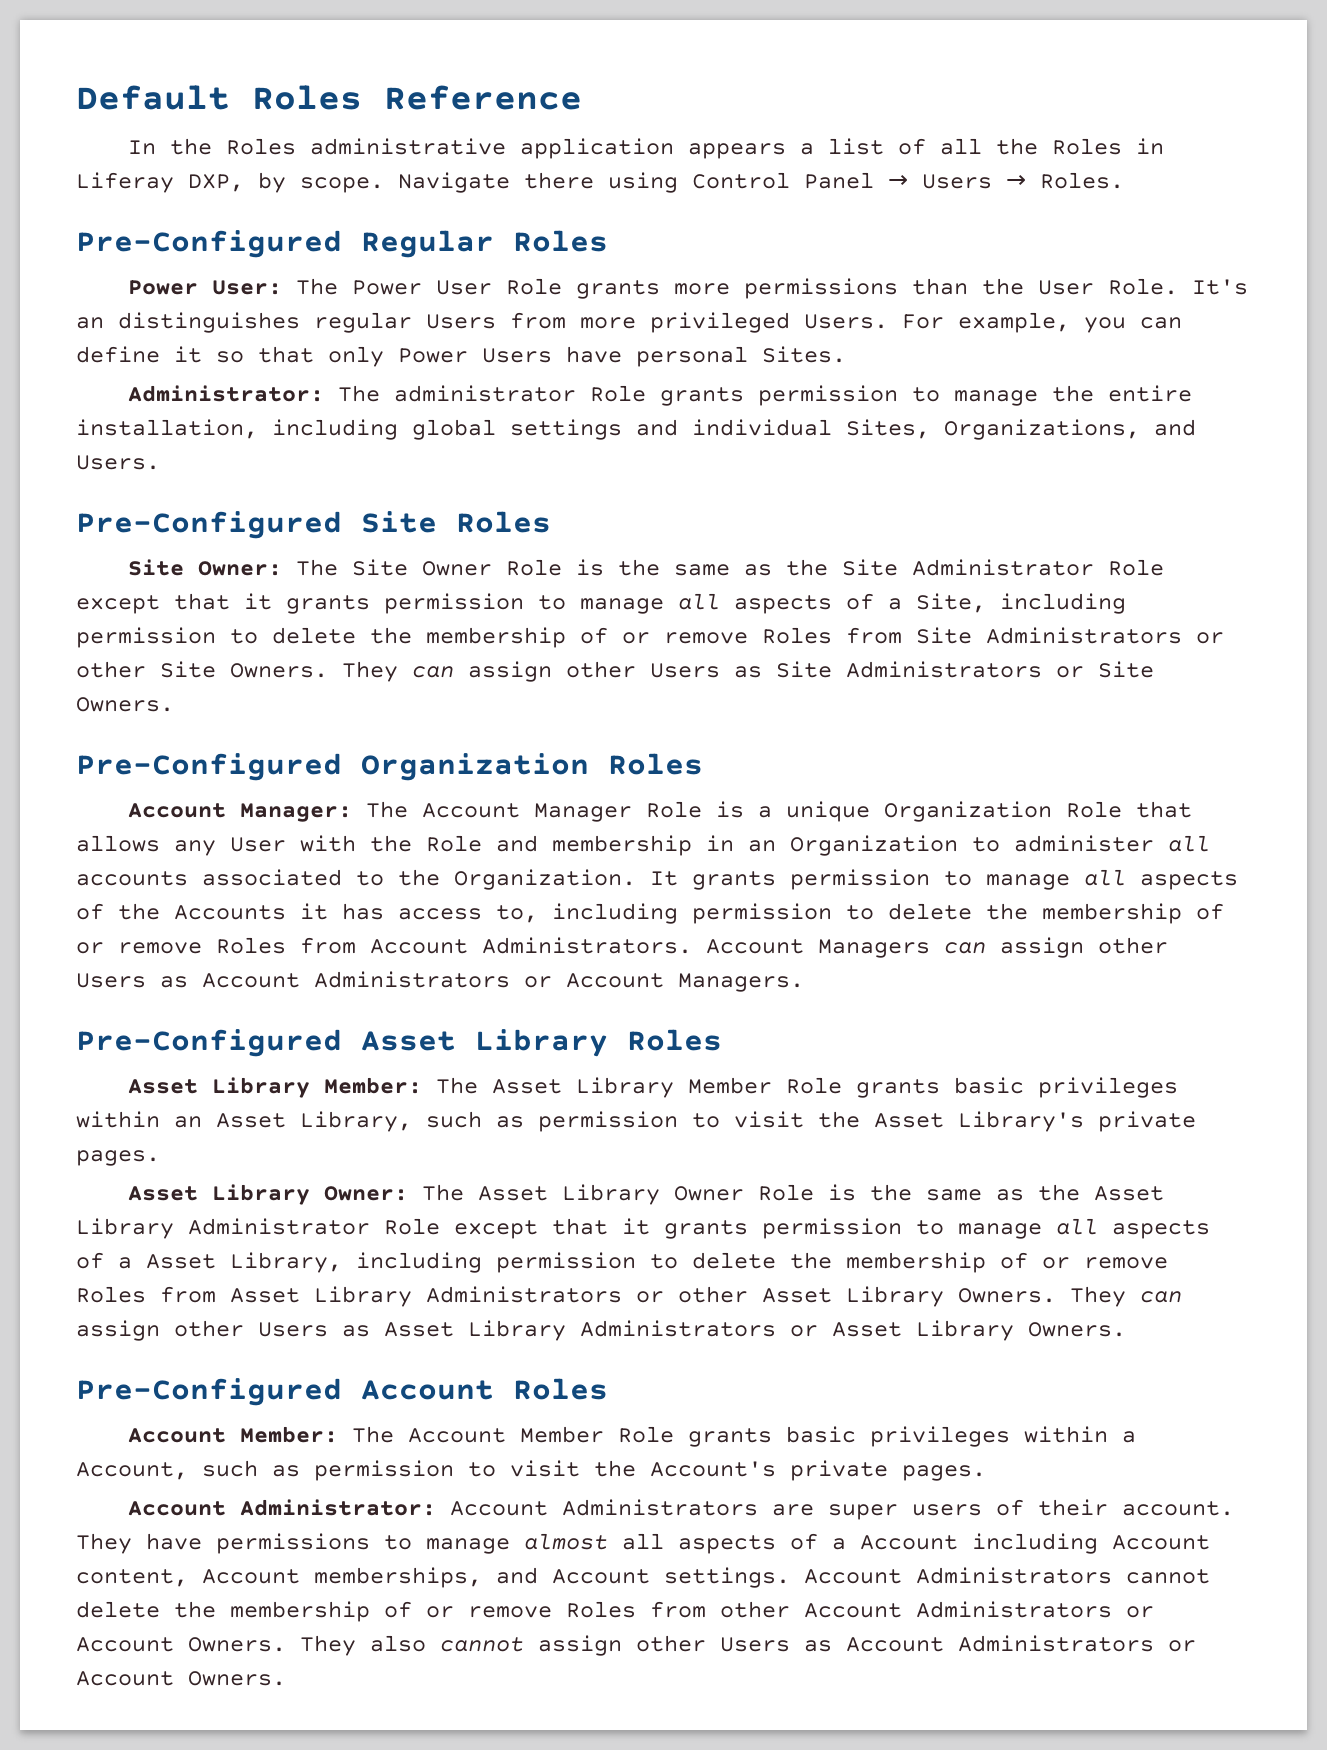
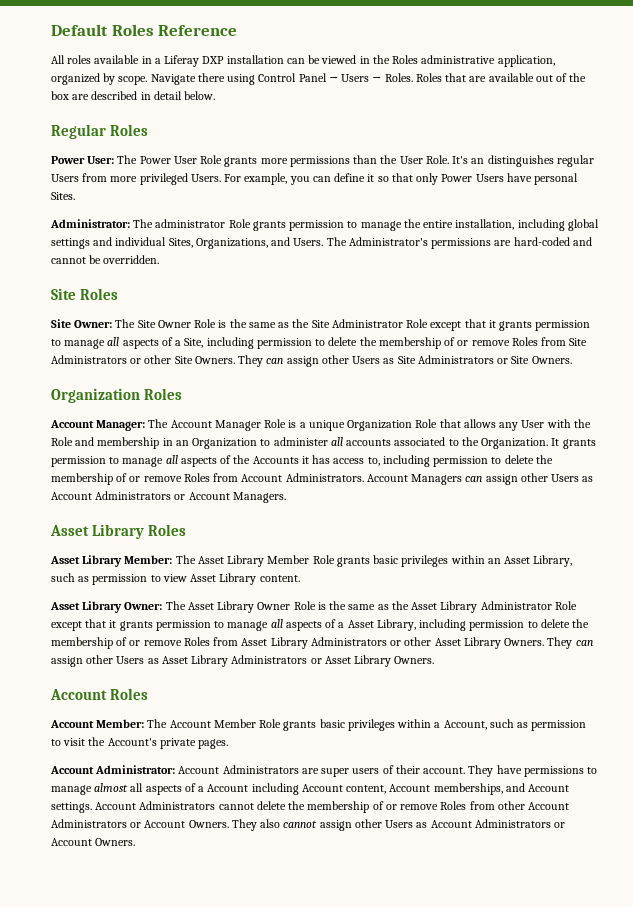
- In the Roles administrative application appears a list of all the Roles in Liferay DXP, by scope.
+ All roles available in a Liferay DXP installation can be viewed in the Roles administrative application, organized by scope.
- Navigate there using Control Panel → Users → Roles.
- Pre-Configured Regular Roles
+ Navigate there using Control Panel → Users → Roles. Roles that are available out of the box are described in detail below.
+ Regular Roles
- Administrator: The administrator Role grants permission to manage the entire installation, including global settings and individual Sites, Organizations, and Users.
- Pre-Configured Site Roles
+ Administrator: The administrator Role grants permission to manage the entire installation, including global settings and individual Sites, Organizations, and Users. The Administrator's permissions are hard-coded and cannot be overridden.
+ Site Roles
- Pre-Configured Organization Roles
+ Organization Roles
- Pre-Configured Asset Library Roles
+ Asset Library Roles
- Asset Library Member: The Asset Library Member Role grants basic privileges within an Asset Library, such as permission to visit the Asset Library's private pages.
+ Asset Library Member: The Asset Library Member Role grants basic privileges within an Asset Library, such as permission to view Asset Library content.
- Pre-Configured Account Roles
+ Account Roles

